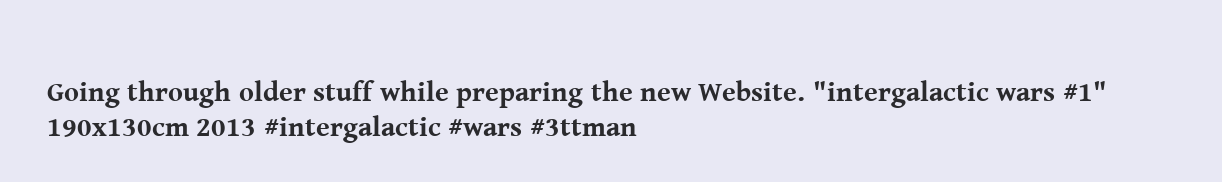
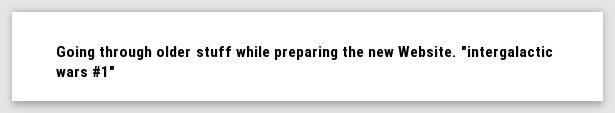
- "intergalactic wars #1" 190x130cm 2013 #intergalactic #wars #3ttman
+ "intergalactic wars #1"

